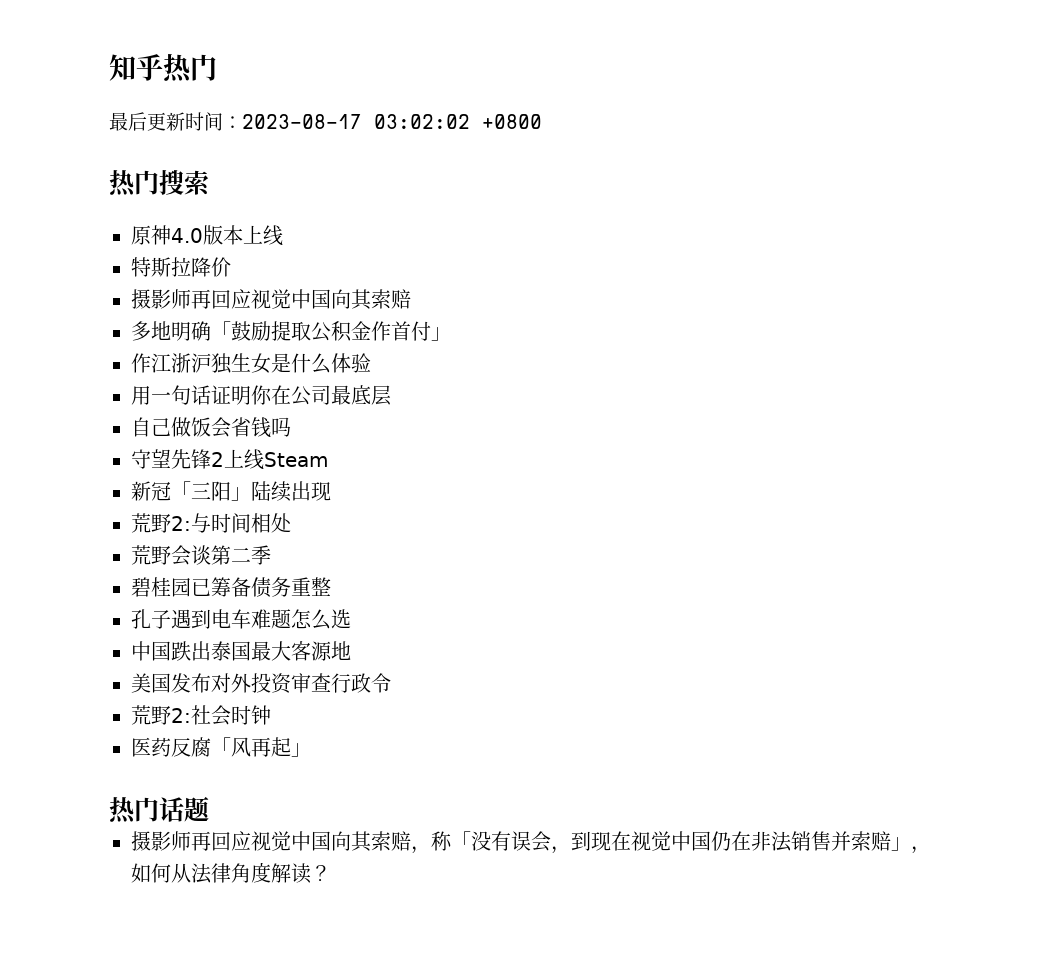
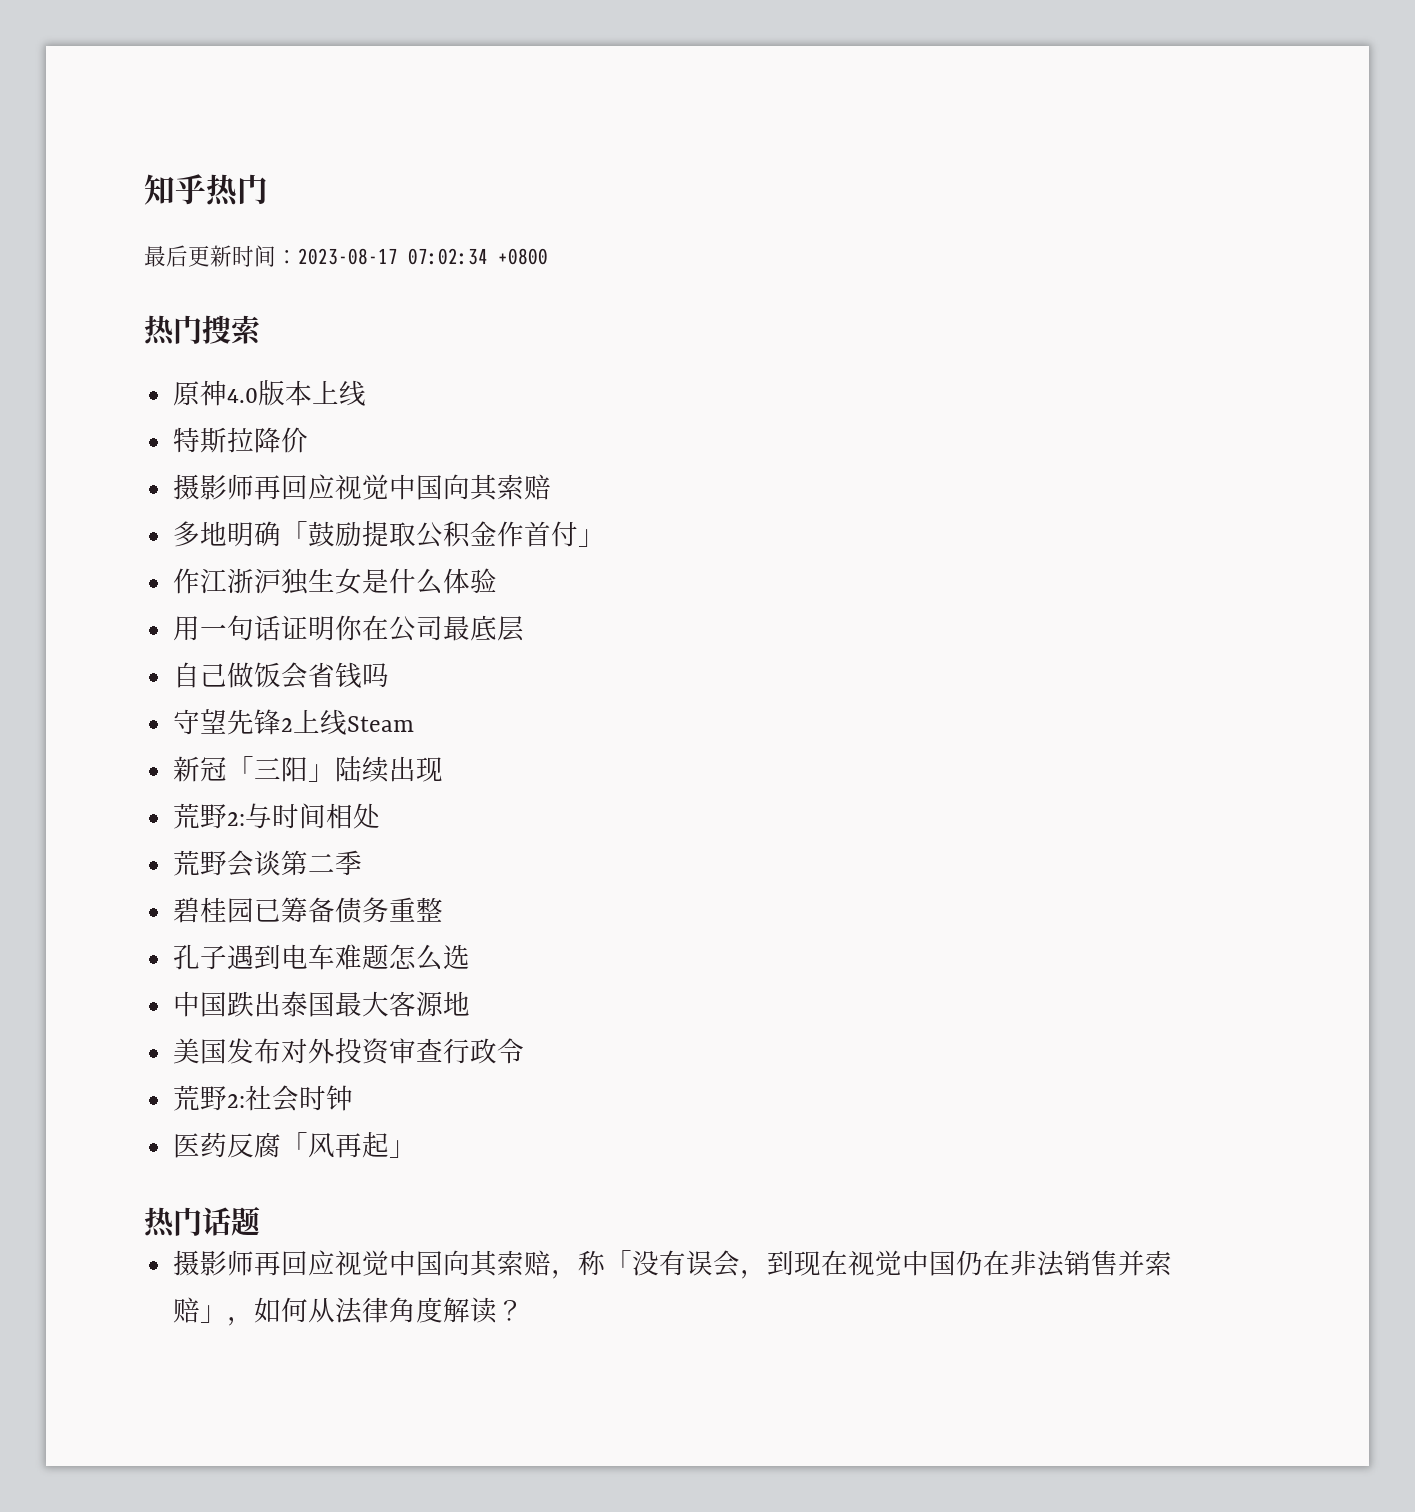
- 最后更新时间：2023-08-17 03:02:02 +0800
+ 最后更新时间：2023-08-17 07:02:34 +0800

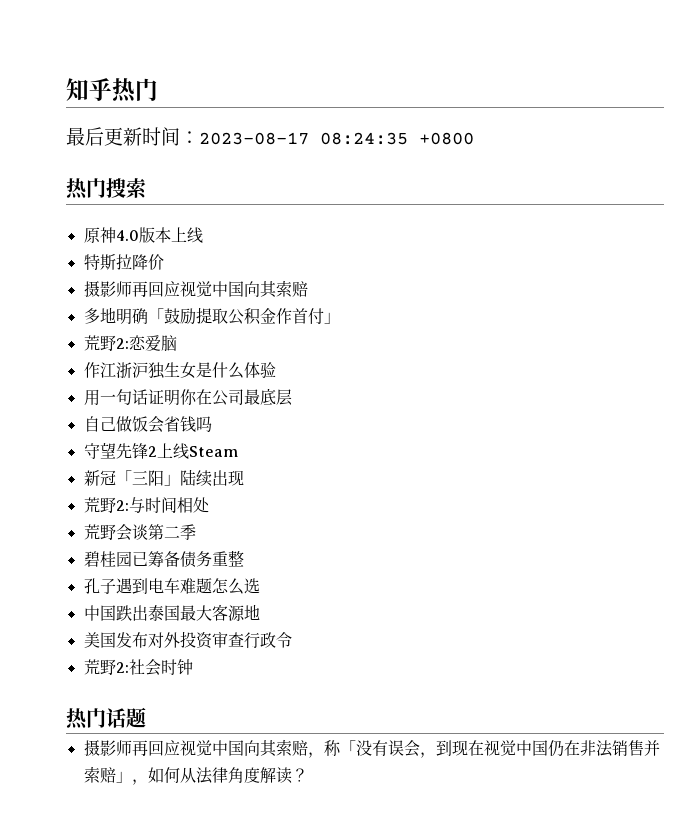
- 最后更新时间：2023-08-17 07:02:34 +0800
+ 最后更新时间：2023-08-17 08:24:35 +0800
+ 荒野2:恋爱脑
- 医药反腐「风再起」

